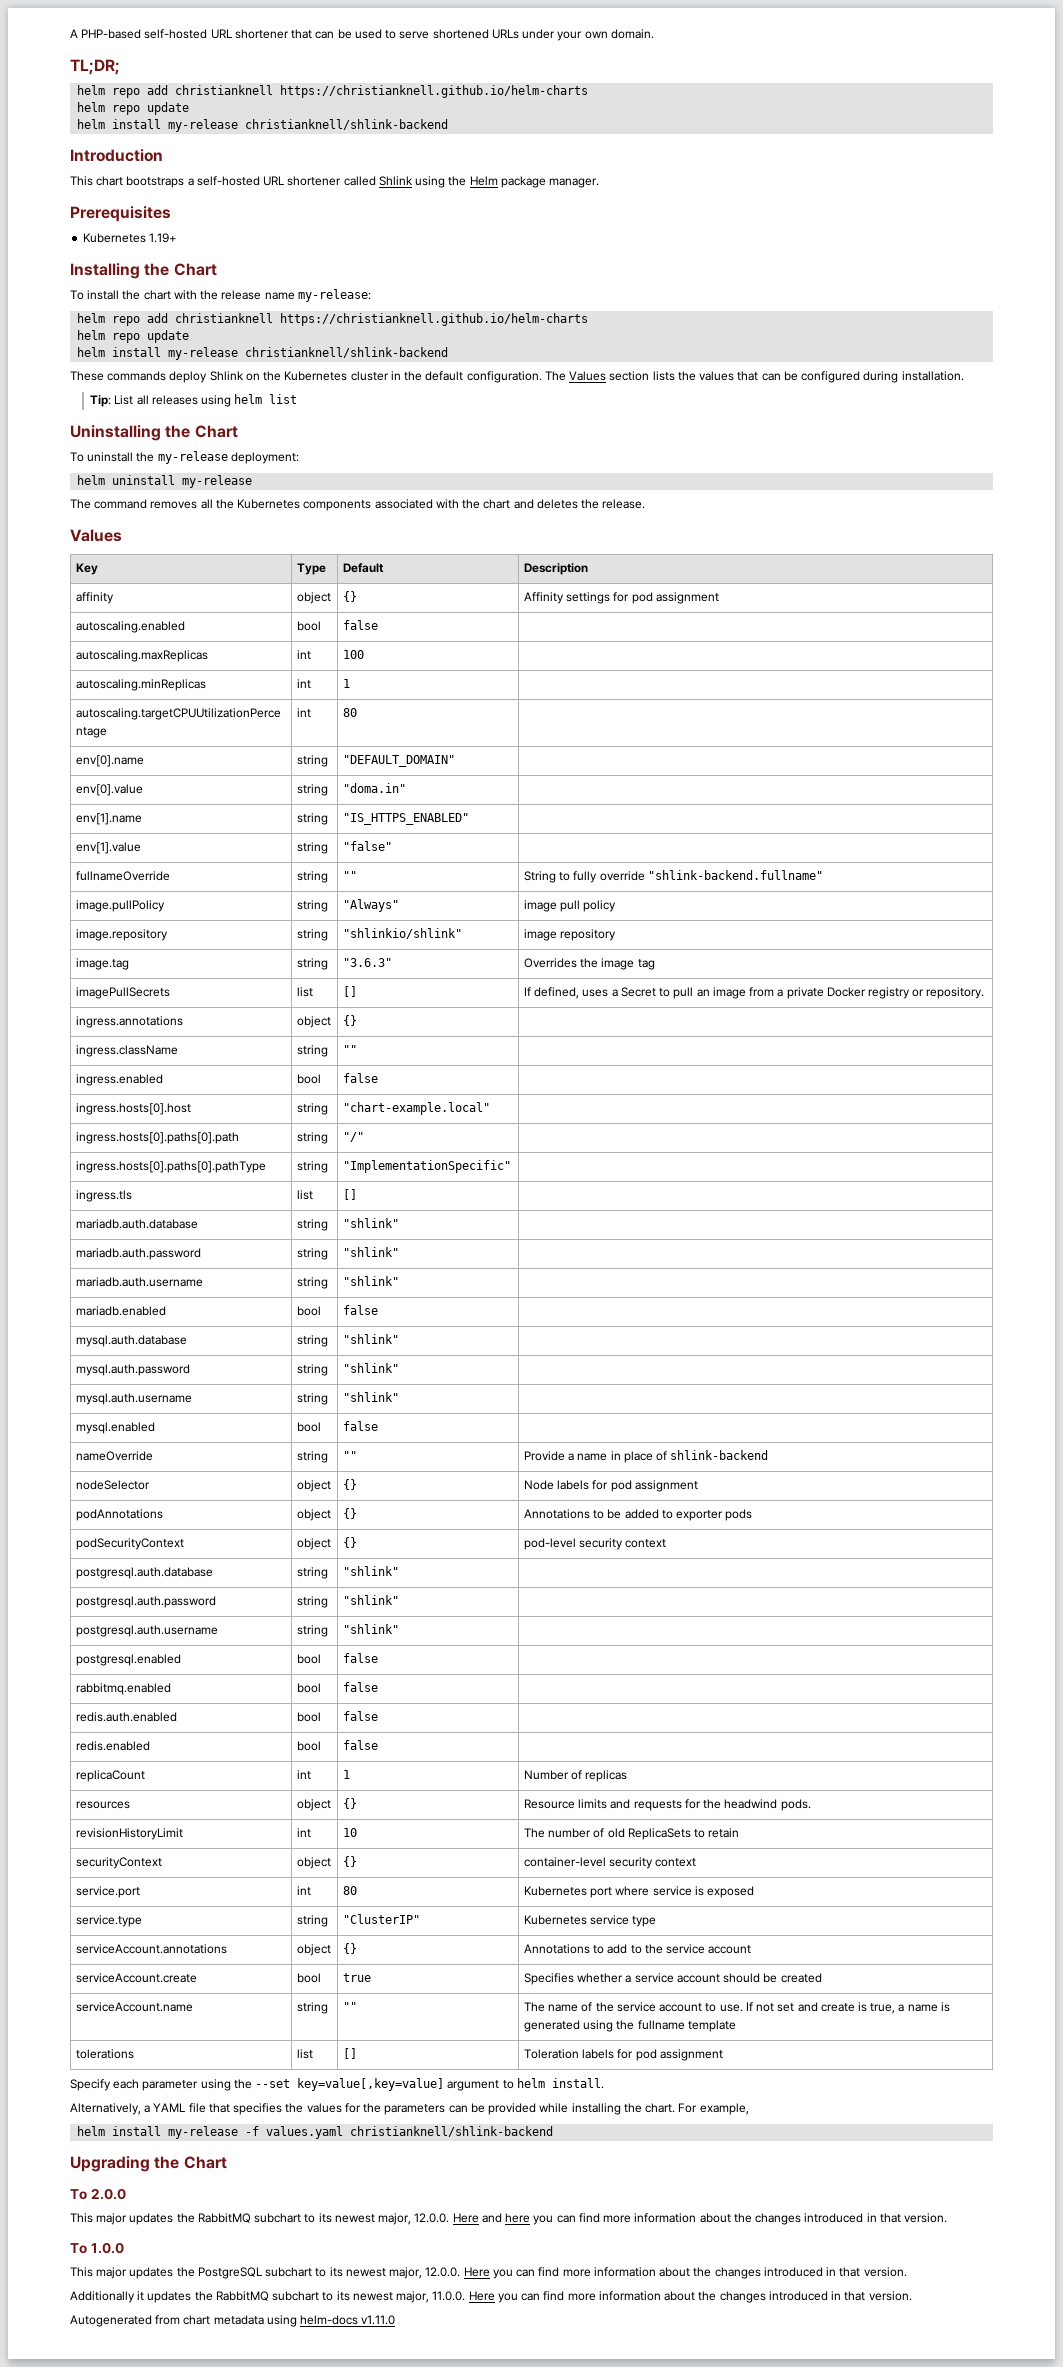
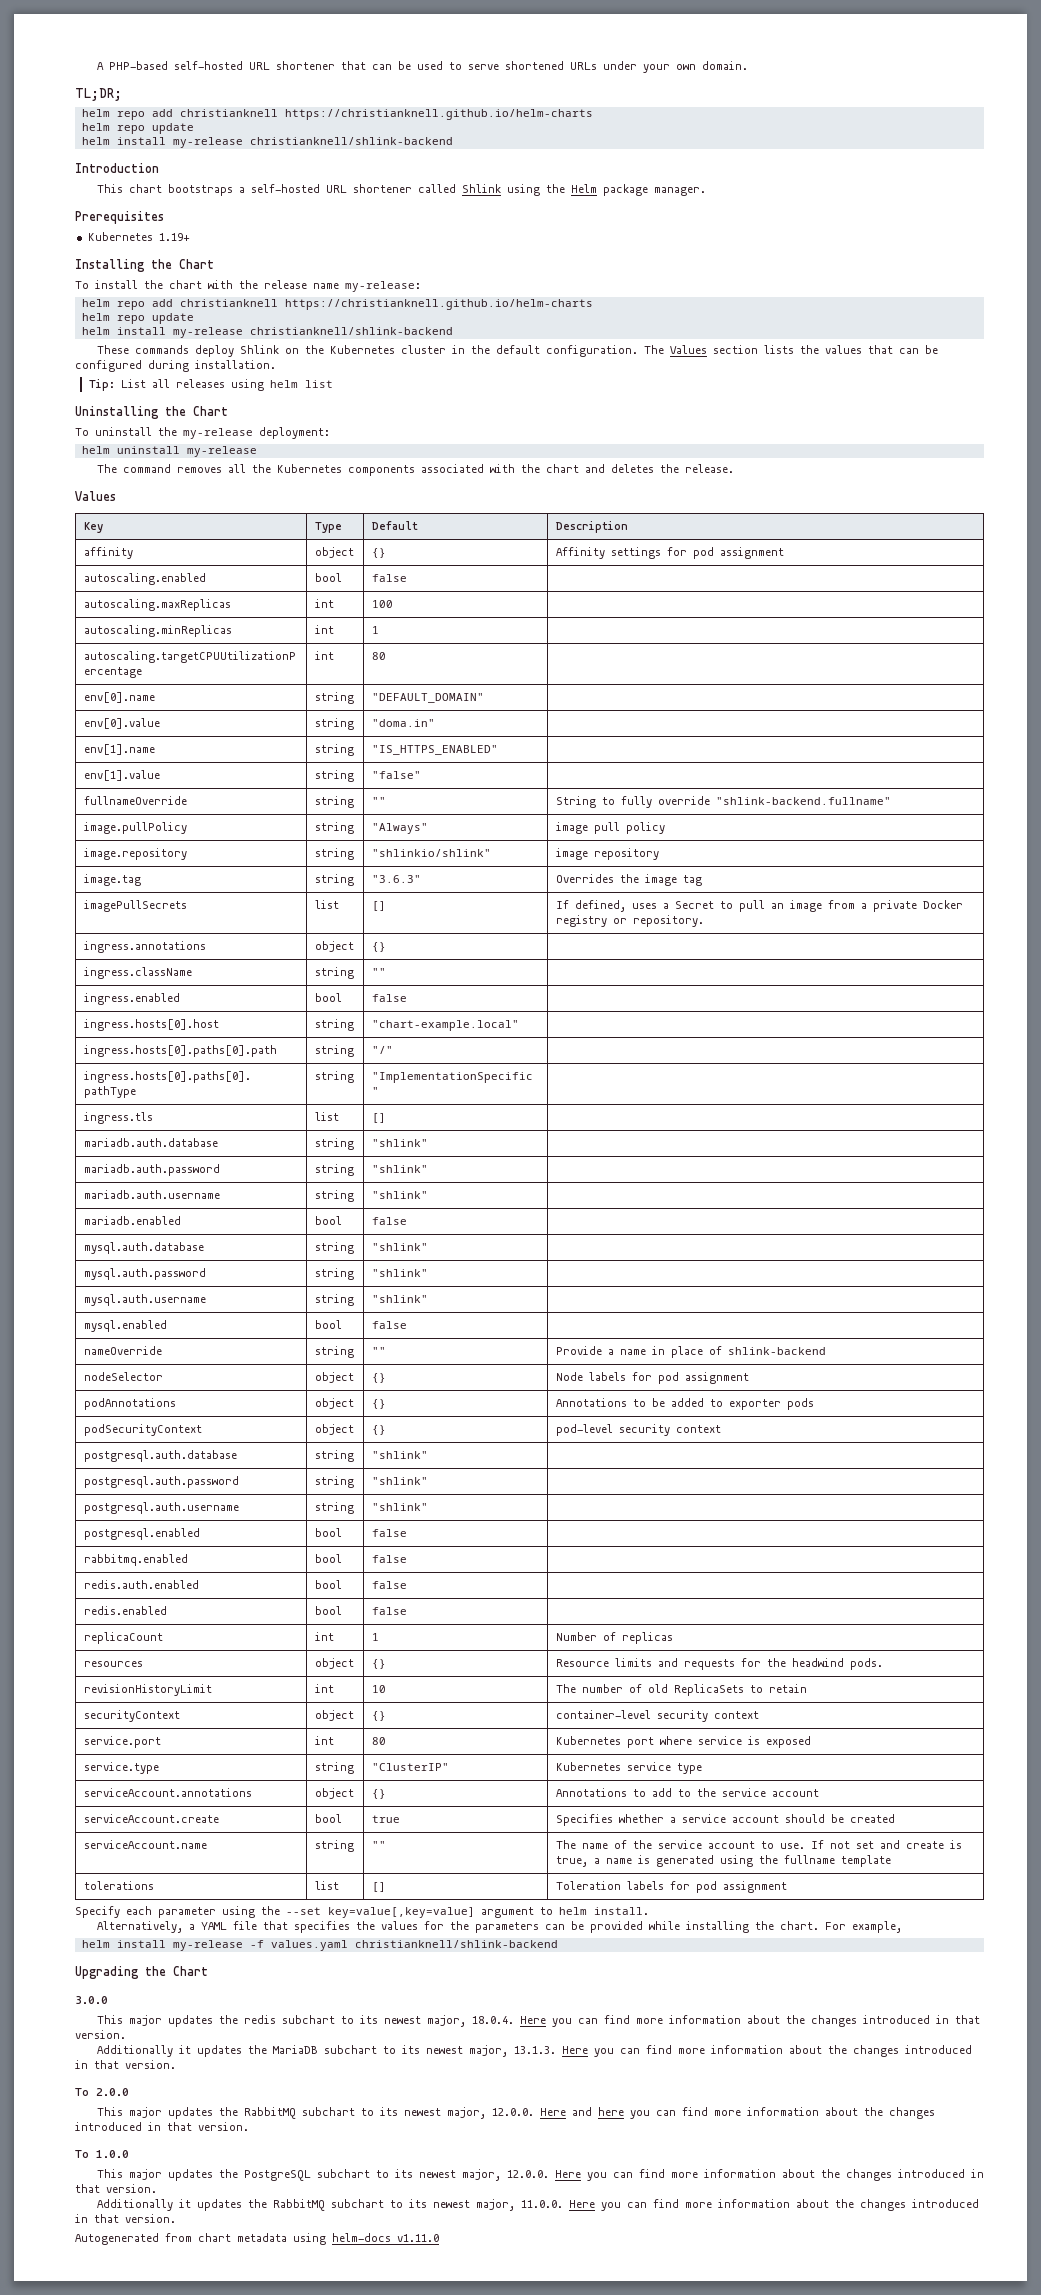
+ 3.0.0
+ This major updates the redis subchart to its newest major, 18.0.4. Here you can find more information about the changes introduced in that version.
+ Additionally it updates the MariaDB subchart to its newest major, 13.1.3. Here you can find more information about the changes introduced in that version.

